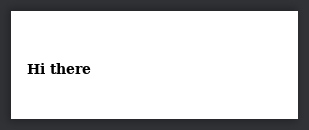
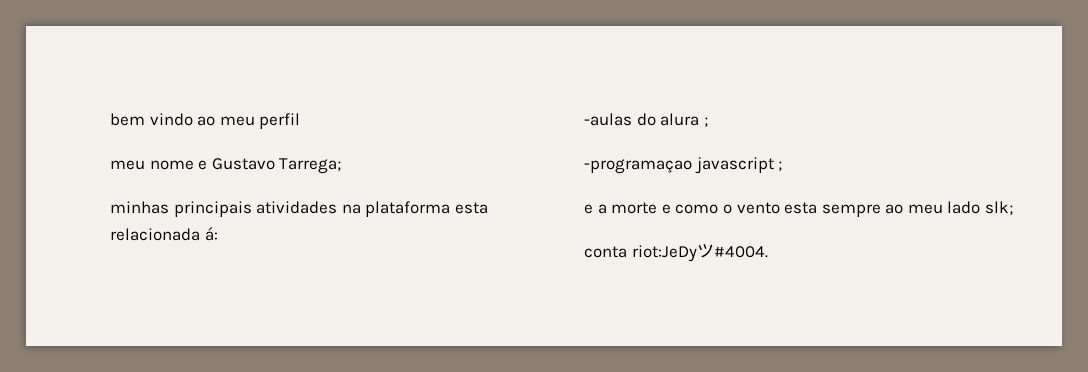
- Hi there
+ bem vindo ao meu perfil
+ meu nome e Gustavo Tarrega;
+ minhas principais atividades na plataforma esta relacionada á:
+ -aulas do alura ;
+ -programaçao javascript ;
+ e a morte e como o vento esta sempre ao meu lado slk;
+ conta riot:JeDyツ#4004.

